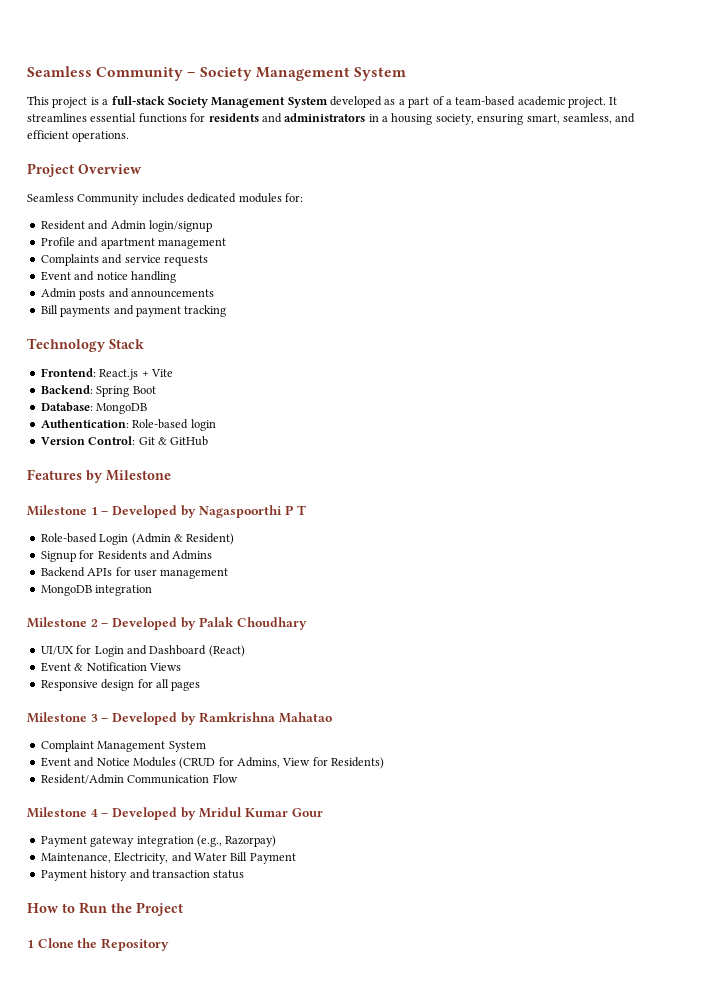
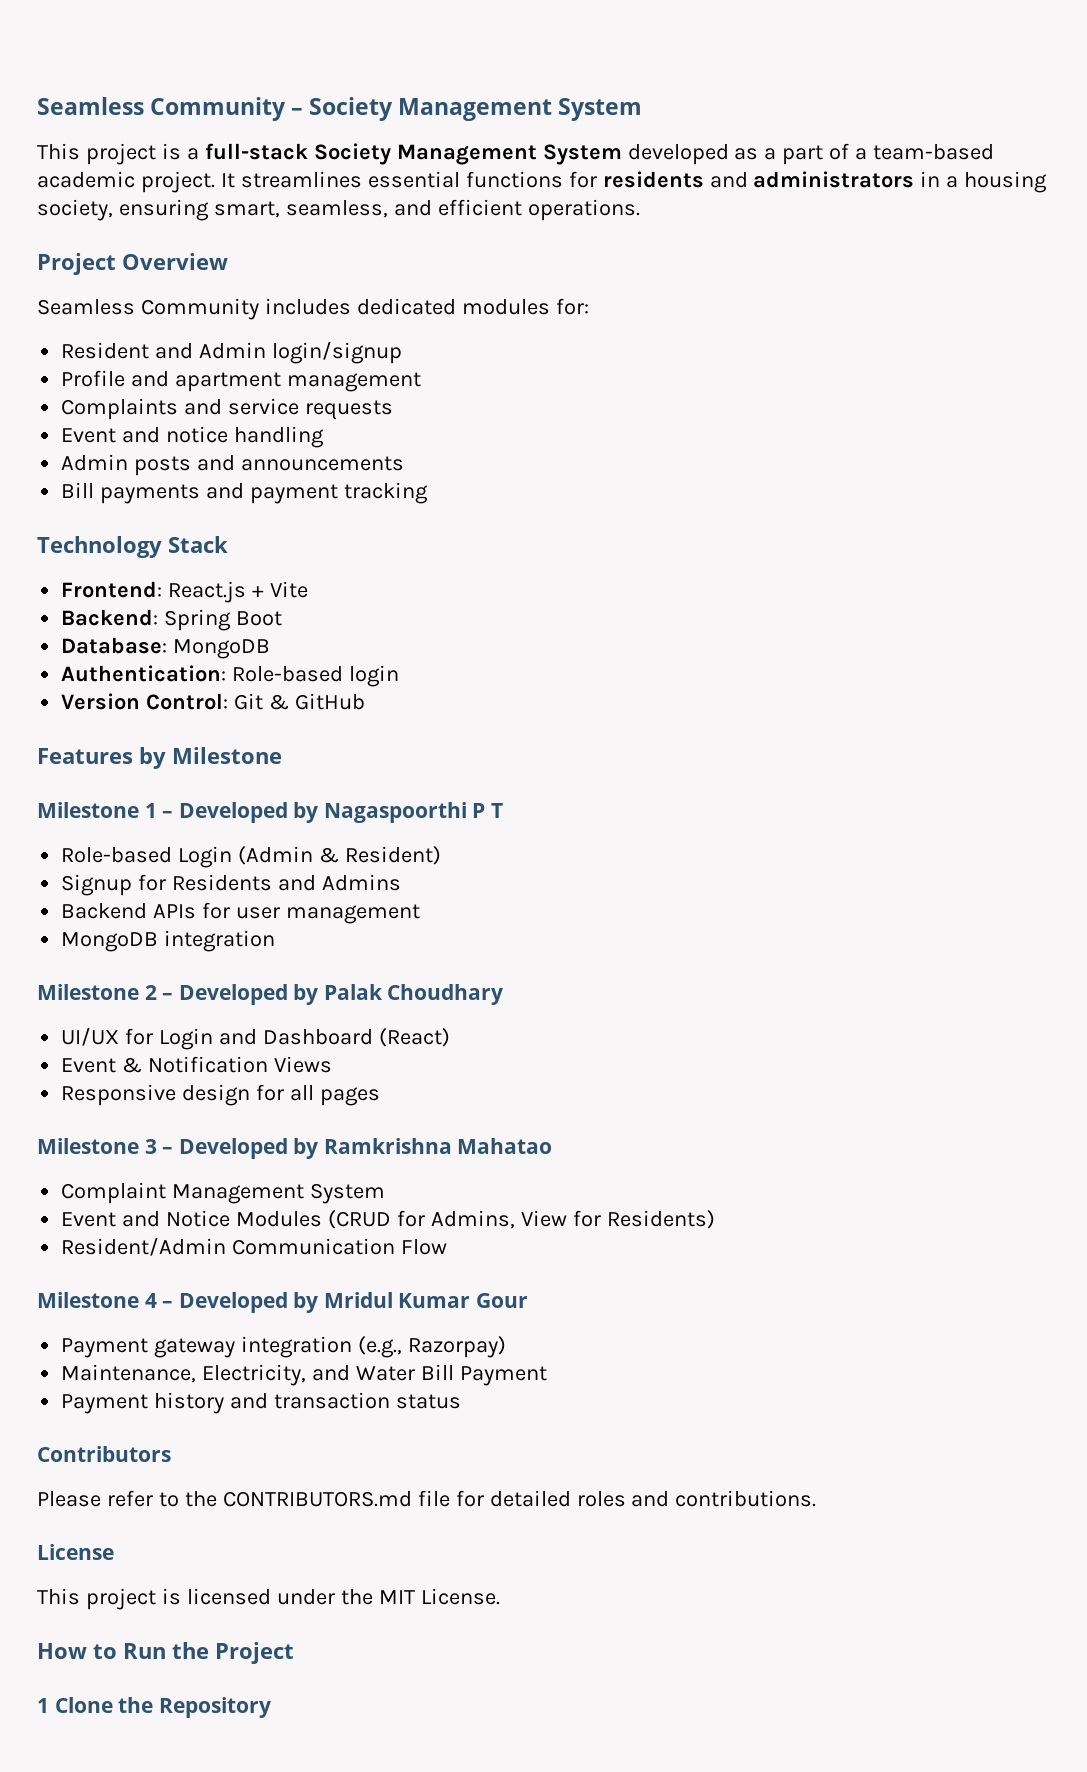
+ Contributors
+ Please refer to the CONTRIBUTORS.md file for detailed roles and contributions.
+ License
+ This project is licensed under the MIT License.

